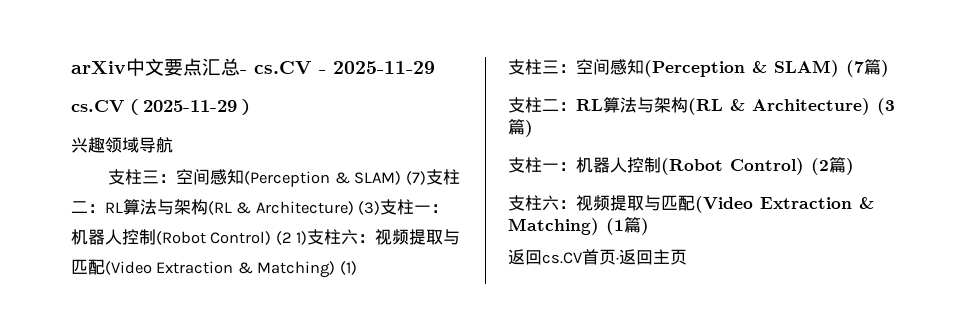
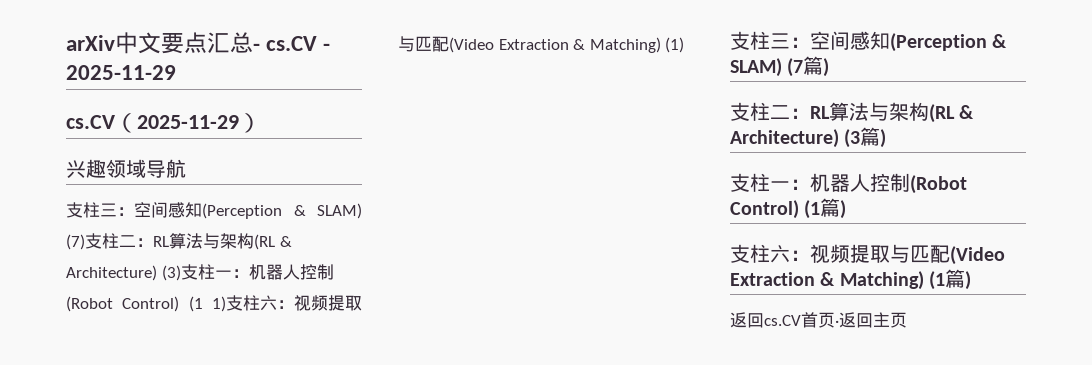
- 支柱三：空间感知(Perception & SLAM) (7)支柱二：RL算法与架构(RL & Architecture) (3)支柱一：机器人控制(Robot Control) (2 1)支柱六：视频提取与匹配(Video Extraction & Matching) (1)
+ 支柱三：空间感知(Perception & SLAM) (7)支柱二：RL算法与架构(RL & Architecture) (3)支柱一：机器人控制(Robot Control) (1 1)支柱六：视频提取与匹配(Video Extraction & Matching) (1)
- 支柱一：机器人控制(Robot Control) (2篇)
+ 支柱一：机器人控制(Robot Control) (1篇)

